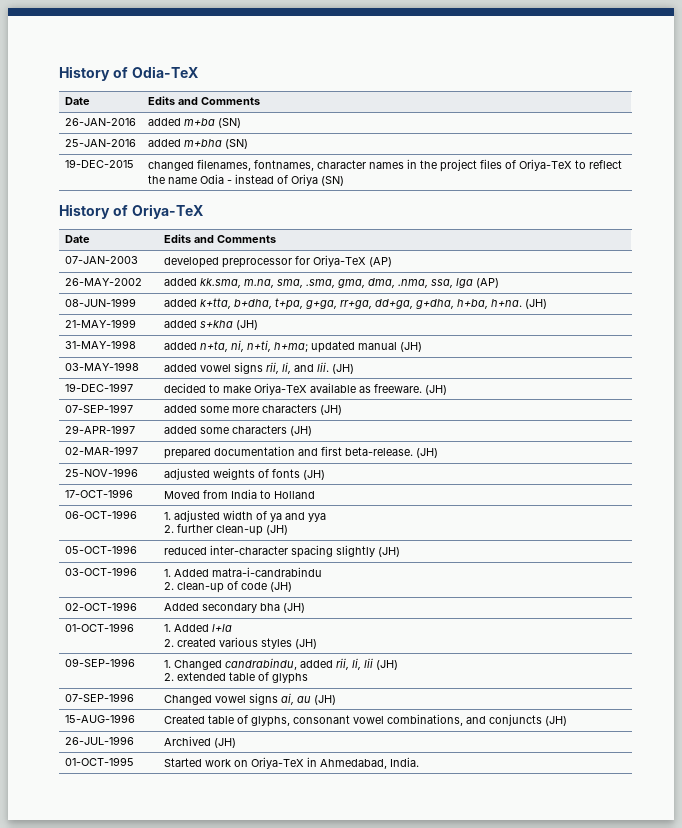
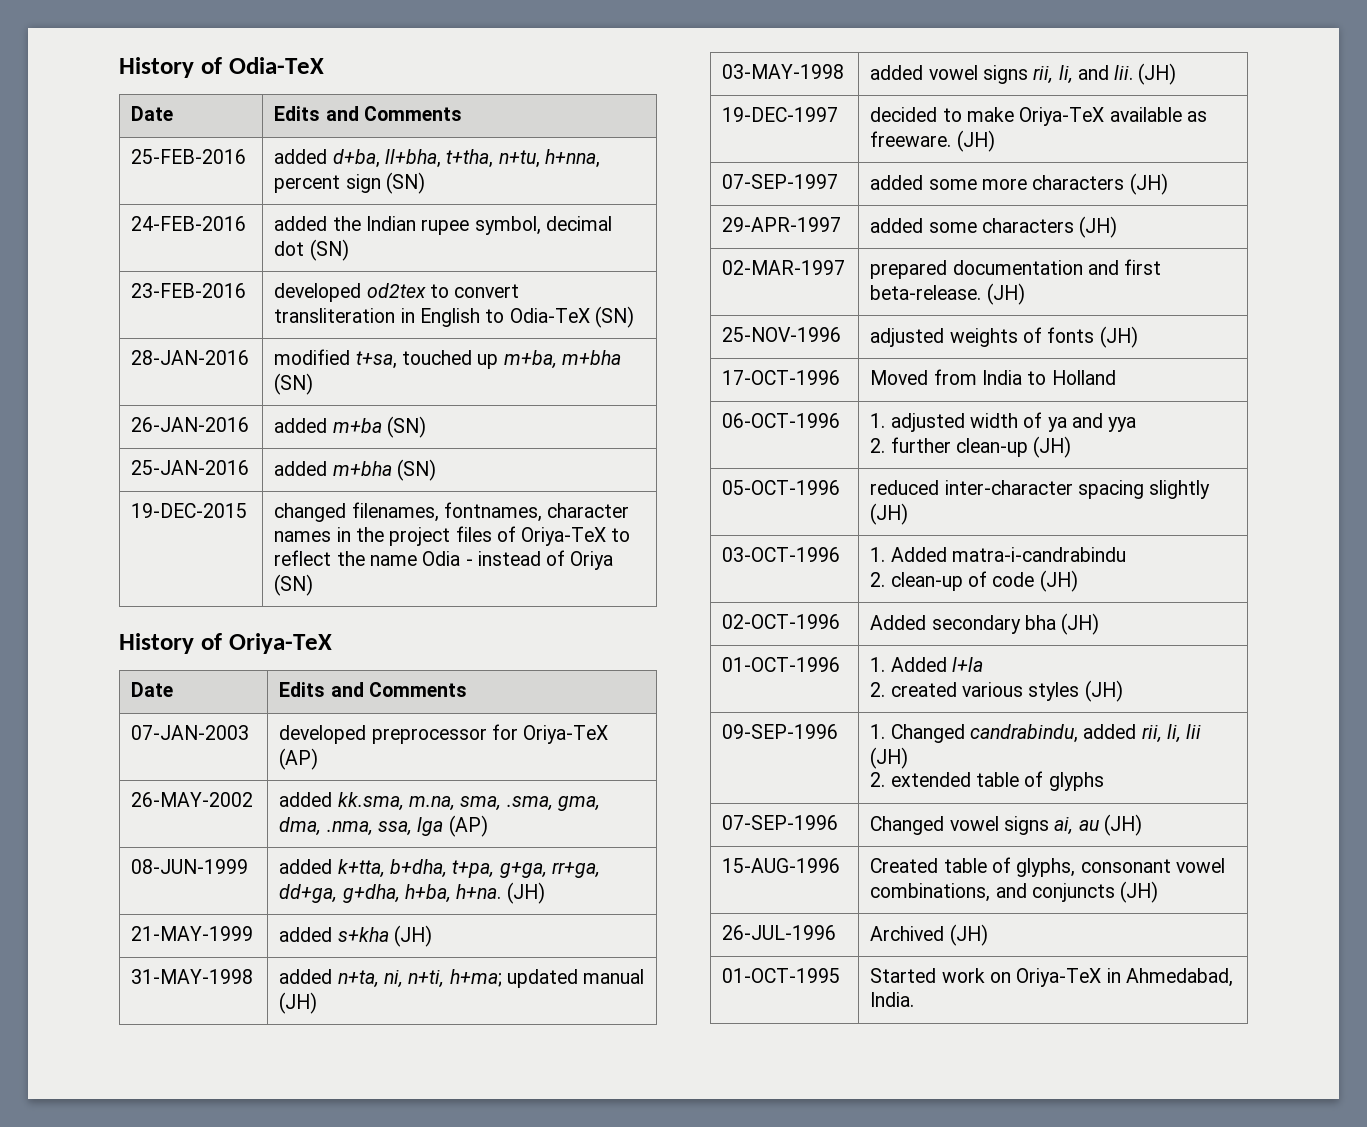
+ 25-FEB-2016 | added d+ba, ll+bha, t+tha, n+tu, h+nna, percent sign (SN)
+ 24-FEB-2016 | added the Indian rupee symbol, decimal dot (SN)
+ 23-FEB-2016 | developed od2tex to convert transliteration in English to Odia-TeX (SN)
+ 28-JAN-2016 | modified t+sa, touched up m+ba, m+bha (SN)

